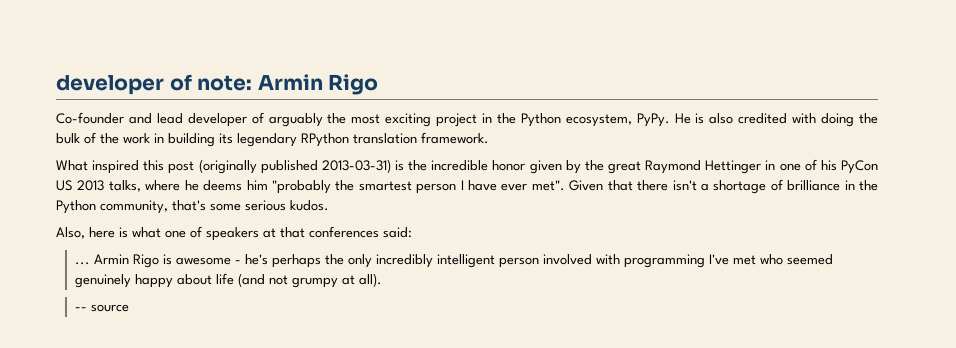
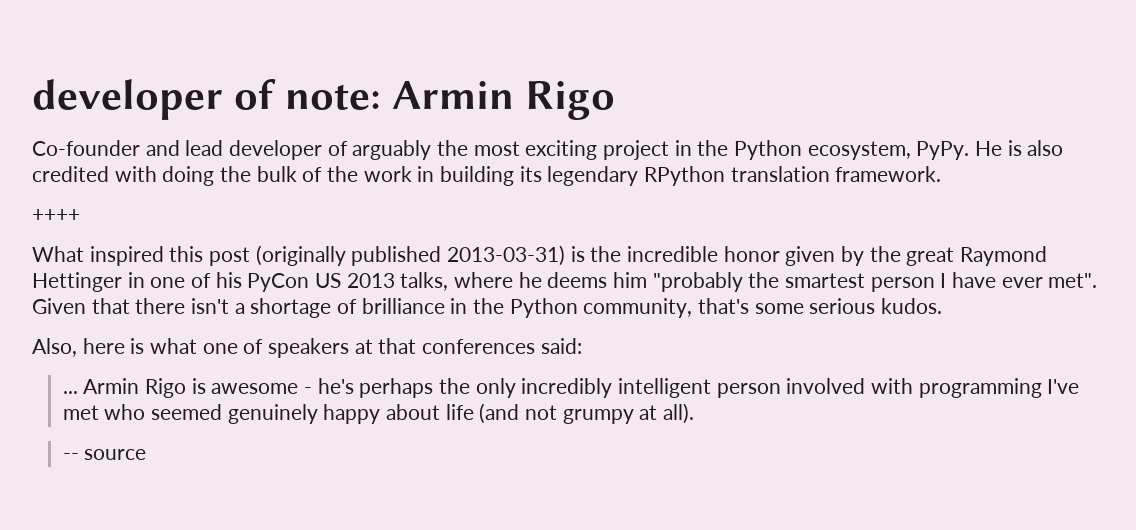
+ ++++

